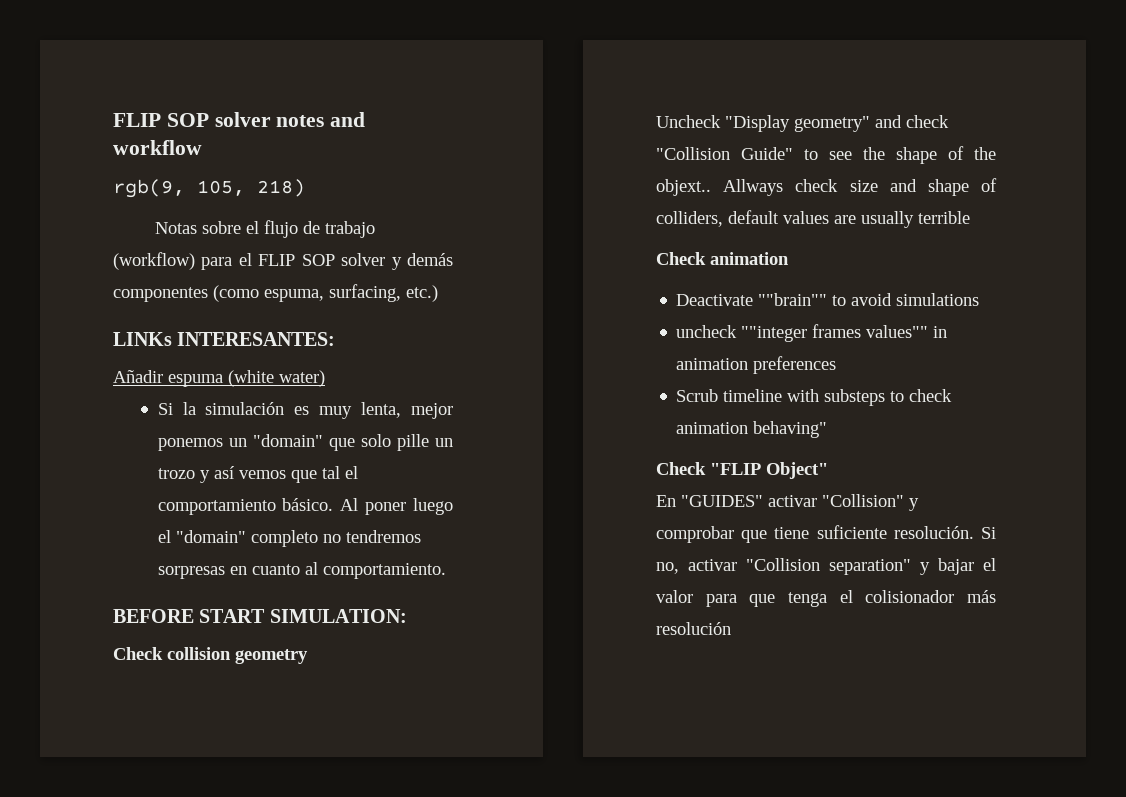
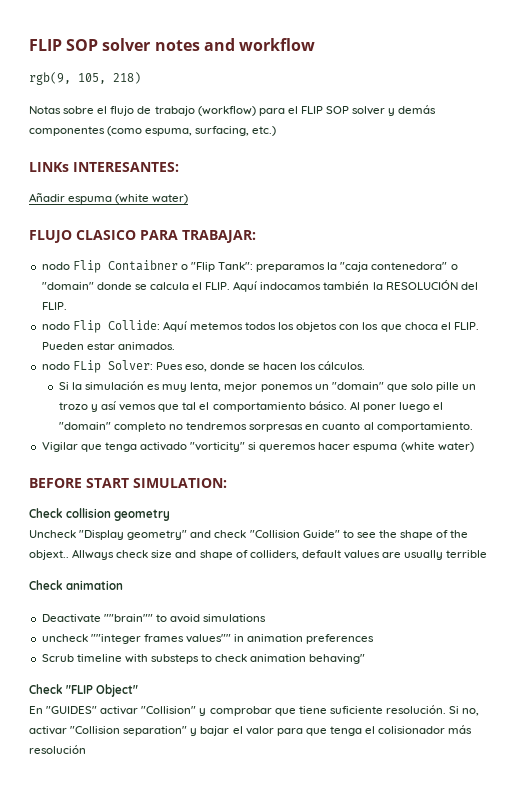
+ FLUJO CLASICO PARA TRABAJAR:
+ nodo Flip Contaibner o "Flip Tank": preparamos la "caja contenedora" o "domain" donde se calcula el FLIP. Aquí indocamos también la RESOLUCIÓN del FLIP.
+ nodo Flip Collide: Aquí metemos todos los objetos con los que choca el FLIP. Pueden estar animados.
+ nodo FLip Solver: Pues eso, donde se hacen los cálculos.
+ Vigilar que tenga activado "vorticity" si queremos hacer espuma (white water)

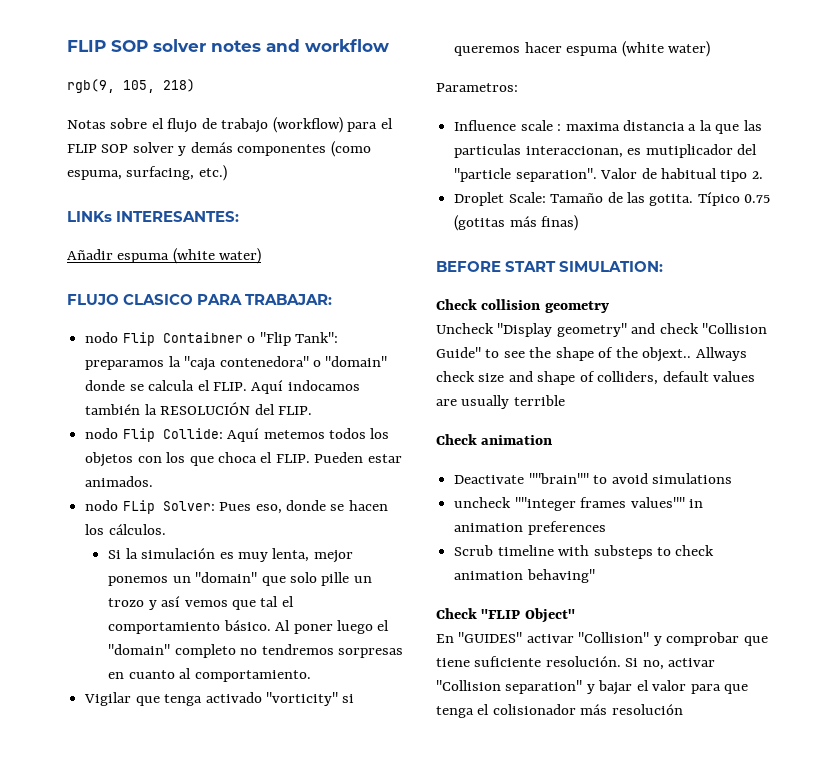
+ Parametros:
+ Influence scale : maxima distancia a la que las particulas interaccionan, es mutiplicador del "particle separation". Valor de habitual tipo 2.
+ Droplet Scale: Tamaño de las gotita. Típico 0.75 (gotitas más finas)

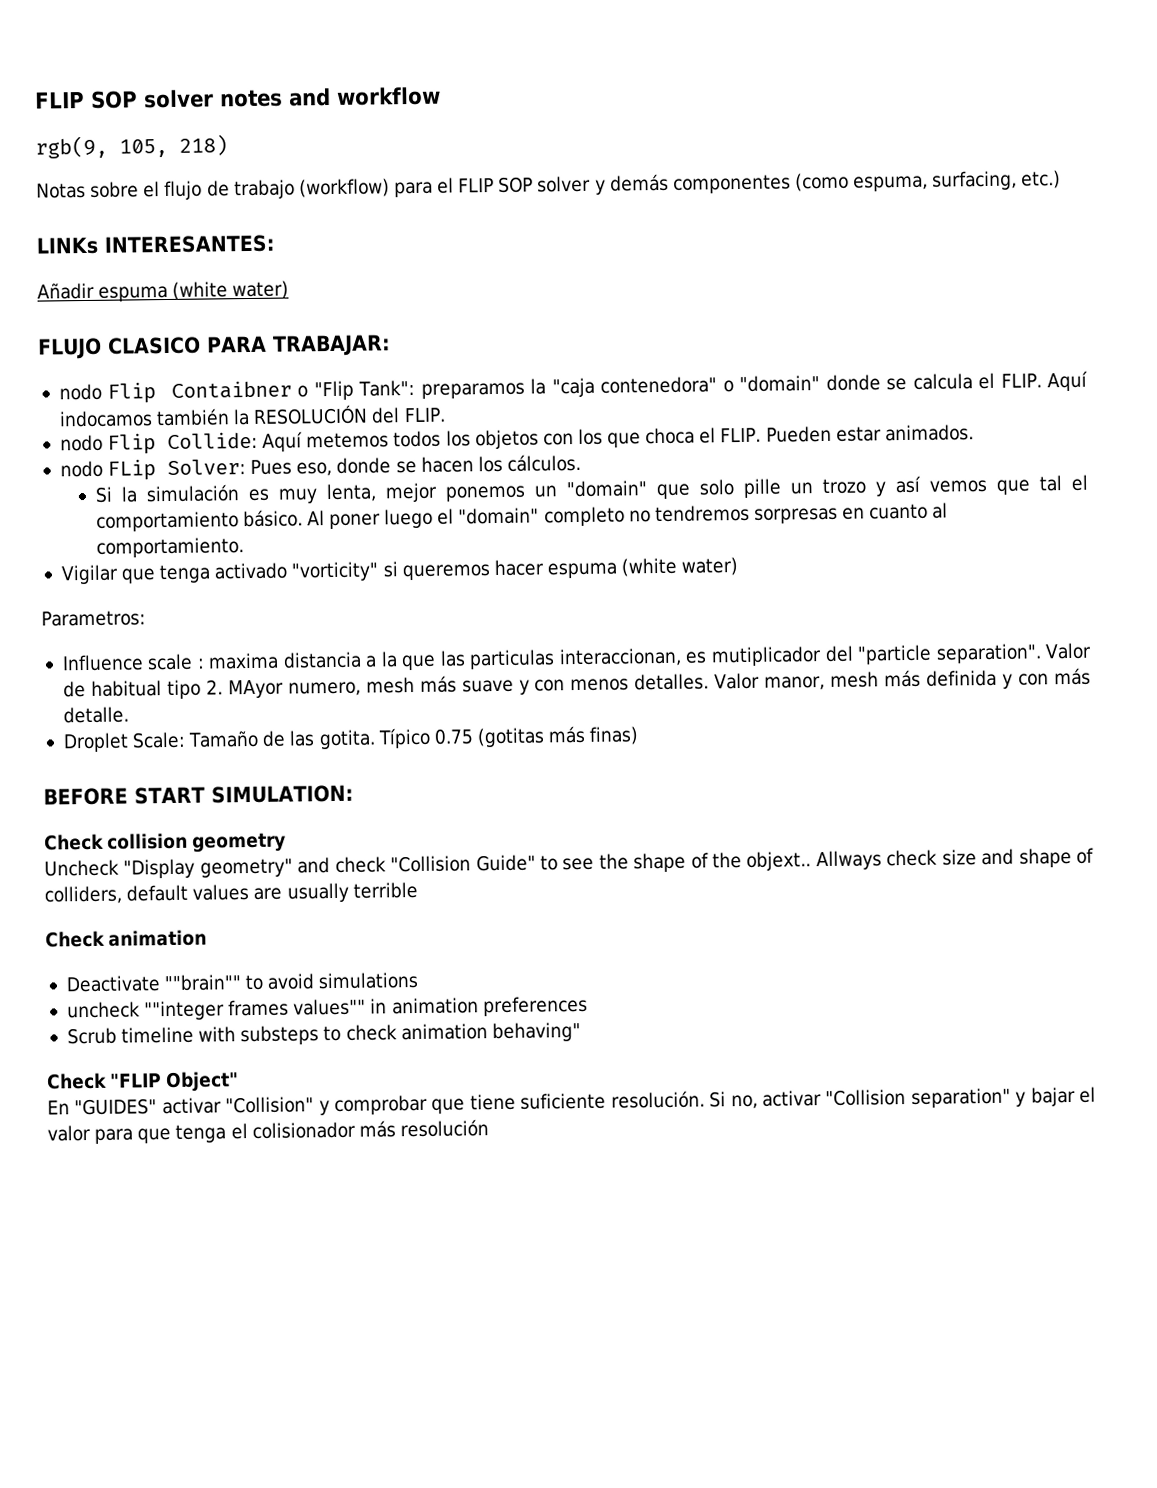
- Valor de habitual tipo 2.
+ Valor de habitual tipo 2. MAyor numero, mesh más suave y con menos detalles. Valor manor, mesh más definida y con más detalle.

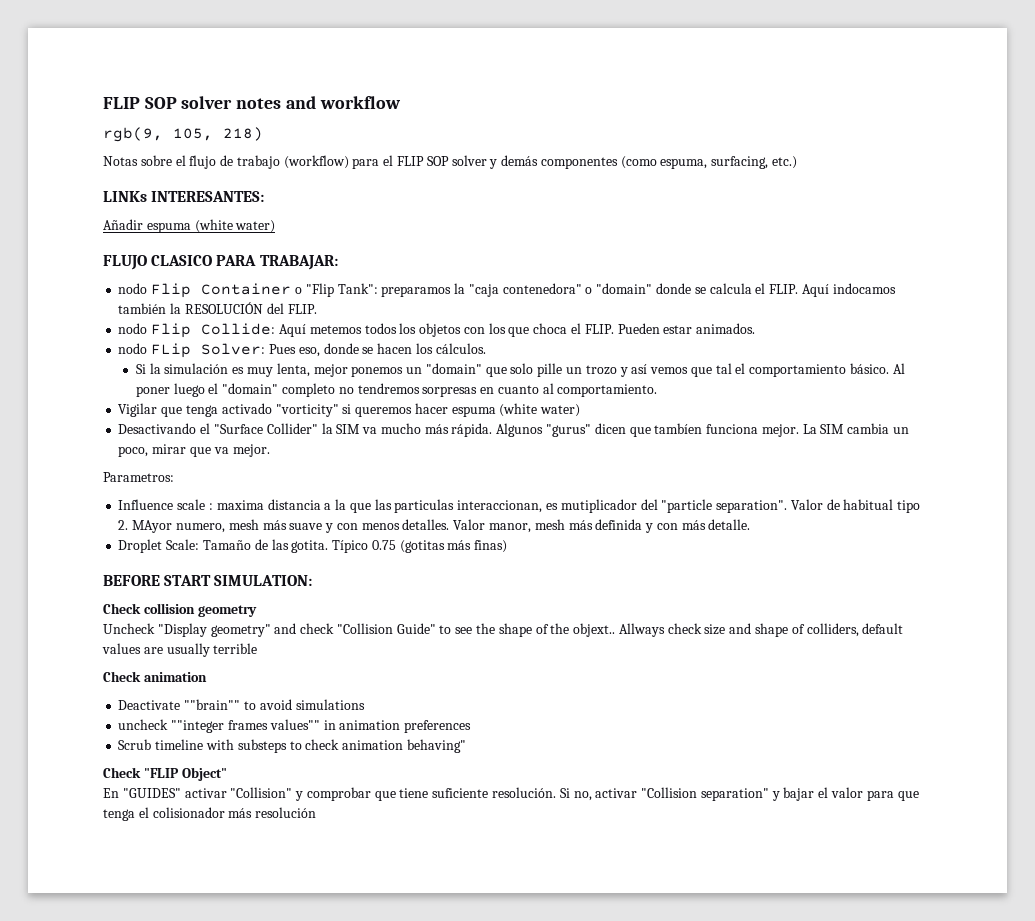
- nodo Flip Contaibner o "Flip Tank": preparamos la "caja contenedora" o "domain" donde se calcula el FLIP.
+ nodo Flip Container o "Flip Tank": preparamos la "caja contenedora" o "domain" donde se calcula el FLIP.
+ Desactivando el "Surface Collider" la SIM va mucho más rápida. Algunos "gurus" dicen que tambíen funciona mejor. La SIM cambia un poco, mirar que va mejor.

